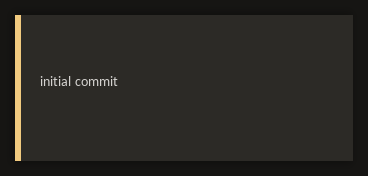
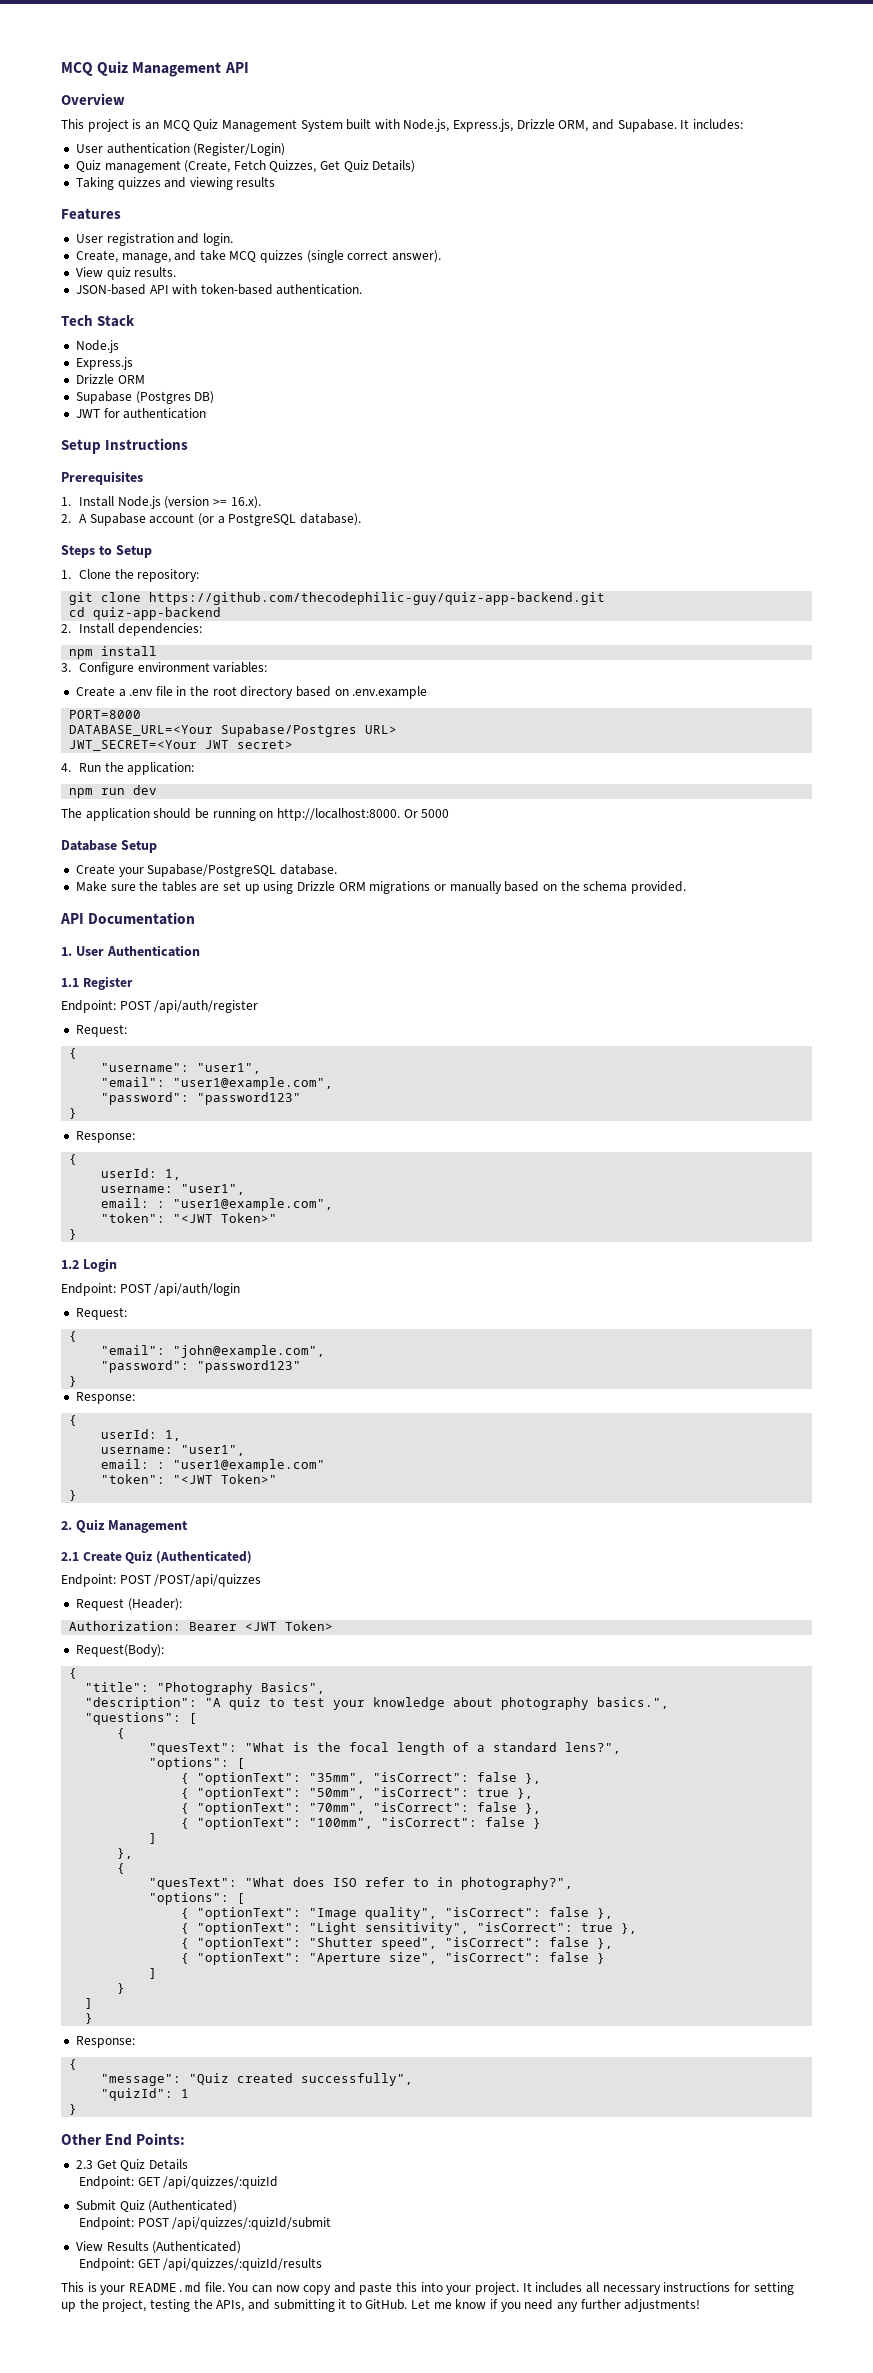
- initial commit
+ MCQ Quiz Management API
+ Overview
+ This project is an MCQ Quiz Management System built with Node.js, Express.js, Drizzle ORM, and Supabase. It includes:
+ User authentication (Register/Login)
+ Quiz management (Create, Fetch Quizzes, Get Quiz Details)
+ Taking quizzes and viewing results
+ Features
+ User registration and login.
+ Create, manage, and take MCQ quizzes (single correct answer).
+ View quiz results.
+ JSON-based API with token-based authentication.
+ Tech Stack
+ Node.js
+ Express.js
+ Drizzle ORM
+ Supabase (Postgres DB)
+ JWT for authentication
+ Setup Instructions
+ Prerequisites
+ 1. Install Node.js (version >= 16.x).
+ 2. A Supabase account (or a PostgreSQL database).
+ Steps to Setup
+ 1. Clone the repository:
+ git clone https://github.com/thecodephilic-guy/quiz-app-backend.git
+ cd quiz-app-backend
+ 2. Install dependencies:
+ npm install
+ 3. Configure environment variables:
+ Create a .env file in the root directory based on .env.example
+ PORT=8000
+ DATABASE_URL=<Your Supabase/Postgres URL>
+ JWT_SECRET=<Your JWT secret>
+ 4. Run the application:
+ npm run dev
+ The application should be running on http://localhost:8000. Or 5000
+ Database Setup
+ Create your Supabase/PostgreSQL database.
+ Make sure the tables are set up using Drizzle ORM migrations or manually based on the schema provided.
+ API Documentation
+ 1. User Authentication
+ 1.1 Register
+ Endpoint: POST /api/auth/register
+ Request:
+ {
+ "username": "user1",
+ "email": "user1@example.com",
+ "password": "password123"
+ }
+ Response:
+ {
+ userId: 1,
+ username: "user1",
+ email: : "user1@example.com",
+ "token": "<JWT Token>"
+ }
+ 1.2 Login
+ Endpoint: POST /api/auth/login
+ Request:
+ {
+ "email": "john@example.com",
+ "password": "password123"
+ }
+ Response:
+ {
+ userId: 1,
+ username: "user1",
+ email: : "user1@example.com"
+ "token": "<JWT Token>"
+ }
+ 2. Quiz Management
+ 2.1 Create Quiz (Authenticated)
+ Endpoint: POST /POST/api/quizzes
+ Request (Header):
+ Authorization: Bearer <JWT Token>
+ Request(Body):
+ {
+ "title": "Photography Basics",
+ "description": "A quiz to test your knowledge about photography basics.",
+ "questions": [
+ {
+ "quesText": "What is the focal length of a standard lens?",
+ "options": [
+ { "optionText": "35mm", "isCorrect": false },
+ { "optionText": "50mm", "isCorrect": true },
+ { "optionText": "70mm", "isCorrect": false },
+ { "optionText": "100mm", "isCorrect": false }
+ ]
+ },
+ {
+ "quesText": "What does ISO refer to in photography?",
+ "options": [
+ { "optionText": "Image quality", "isCorrect": false },
+ { "optionText": "Light sensitivity", "isCorrect": true },
+ { "optionText": "Shutter speed", "isCorrect": false },
+ { "optionText": "Aperture size", "isCorrect": false }
+ ]
+ }
+ ]
+ }
+ Response:
+ {
+ "message": "Quiz created successfully",
+ "quizId": 1
+ }
+ Other End Points:
+ 2.3 Get Quiz Details
+ Endpoint: GET /api/quizzes/:quizId
+ Submit Quiz (Authenticated)
+ Endpoint: POST /api/quizzes/:quizId/submit
+ View Results (Authenticated)
+ Endpoint: GET /api/quizzes/:quizId/results
+ This is your README.md file. You can now copy and paste this into your project. It includes all necessary instructions for setting up the project, testing the APIs, and submitting it to GitHub. Let me know if you need any further adjustments!

